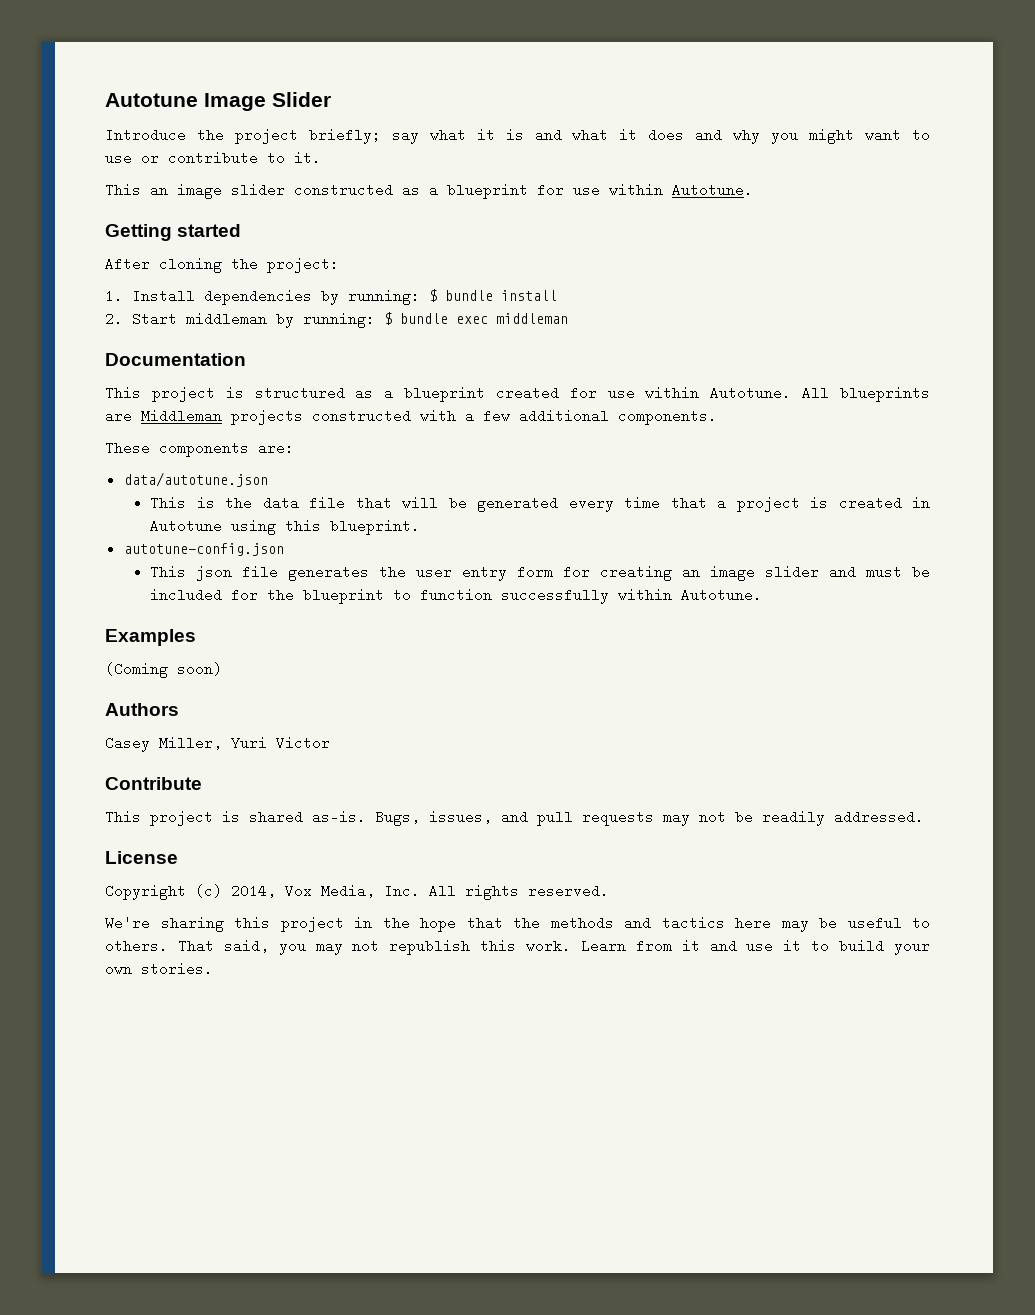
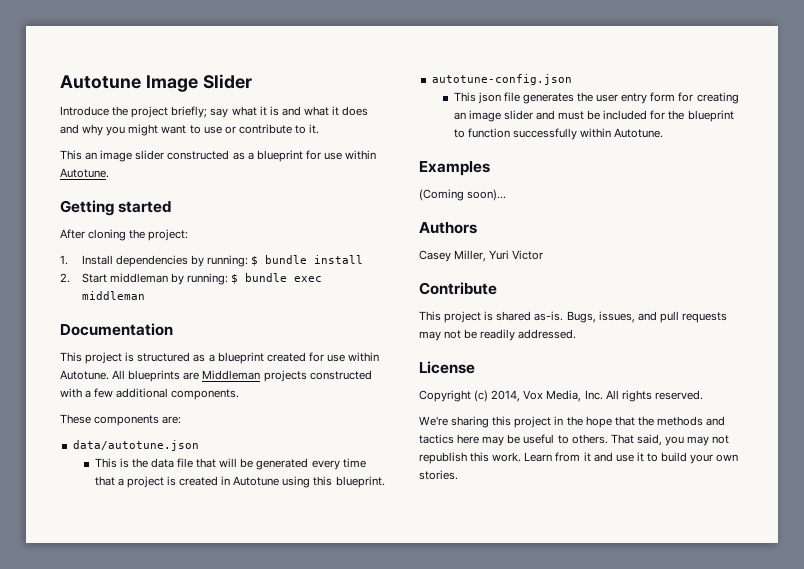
- (Coming soon)
+ (Coming soon)...

